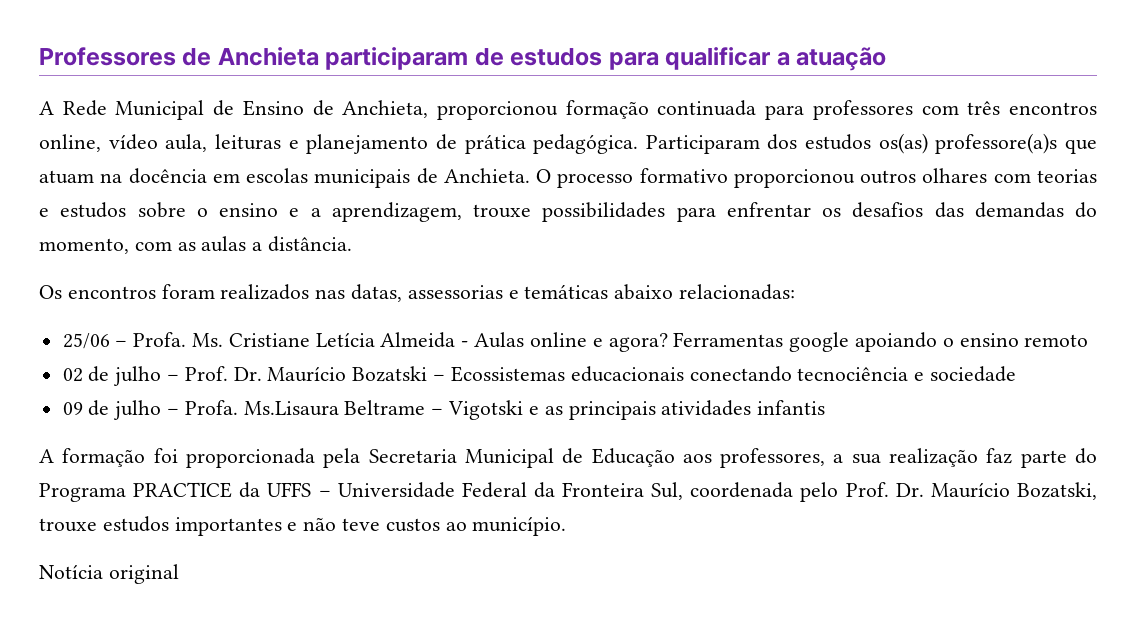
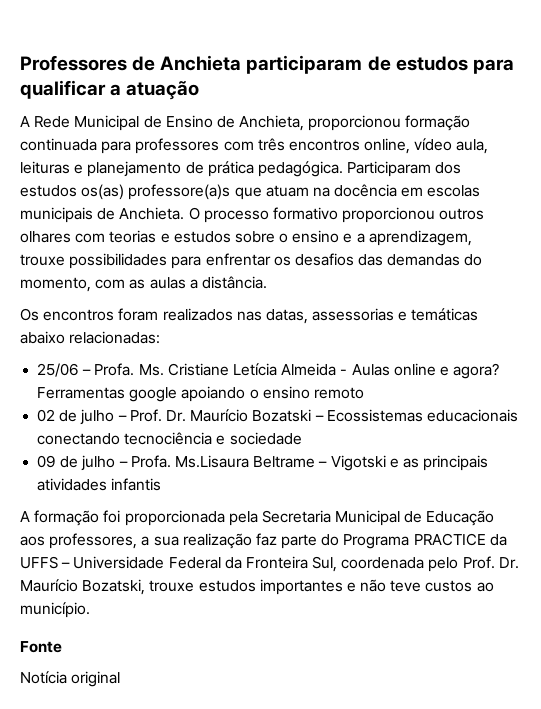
+ Fonte

